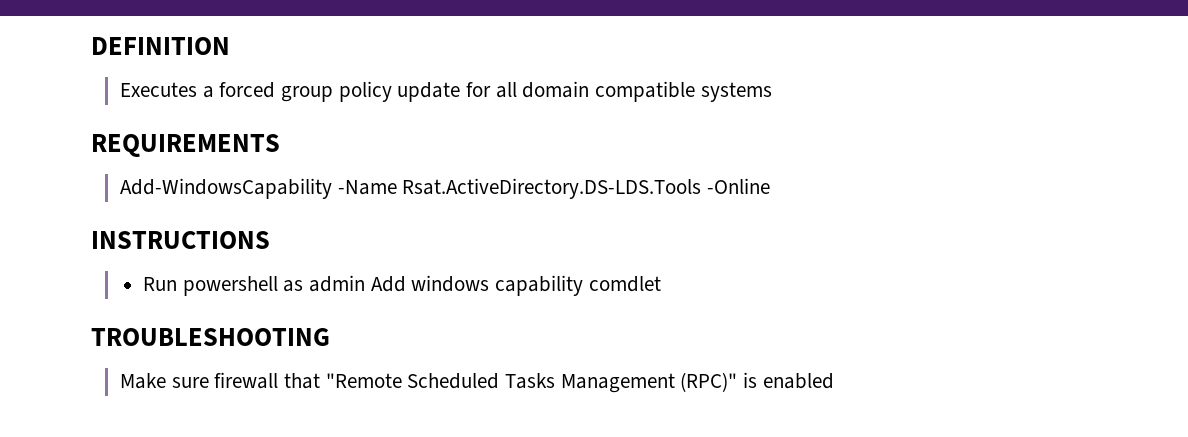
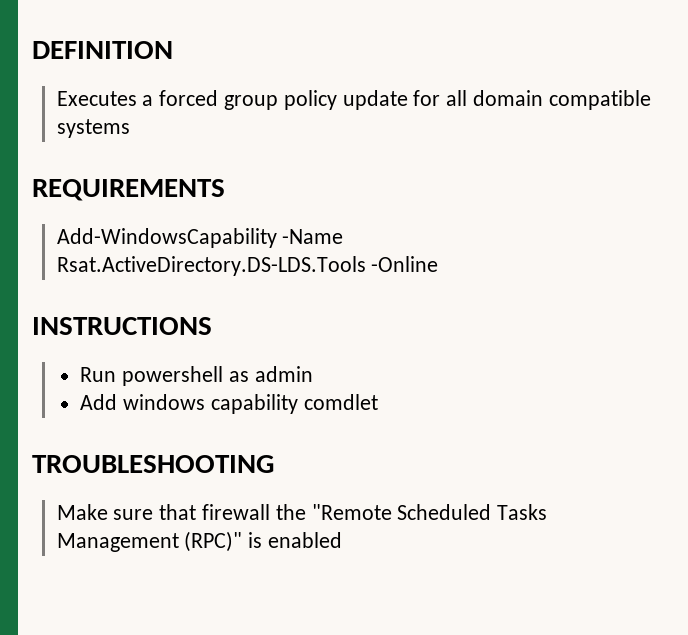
- Run powershell as admin Add windows capability comdlet
+ Run powershell as admin
+ Add windows capability comdlet
- Make sure firewall that "Remote Scheduled Tasks Management (RPC)" is enabled
+ Make sure that firewall the "Remote Scheduled Tasks Management (RPC)" is enabled

